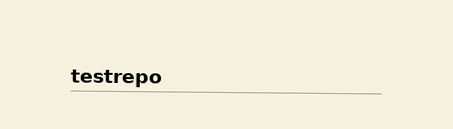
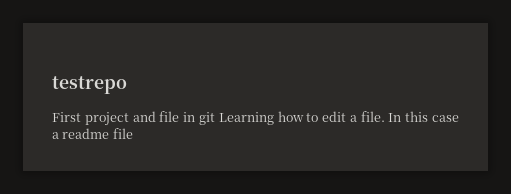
+ First project and file in git Learning how to edit a file. In this case a readme file

